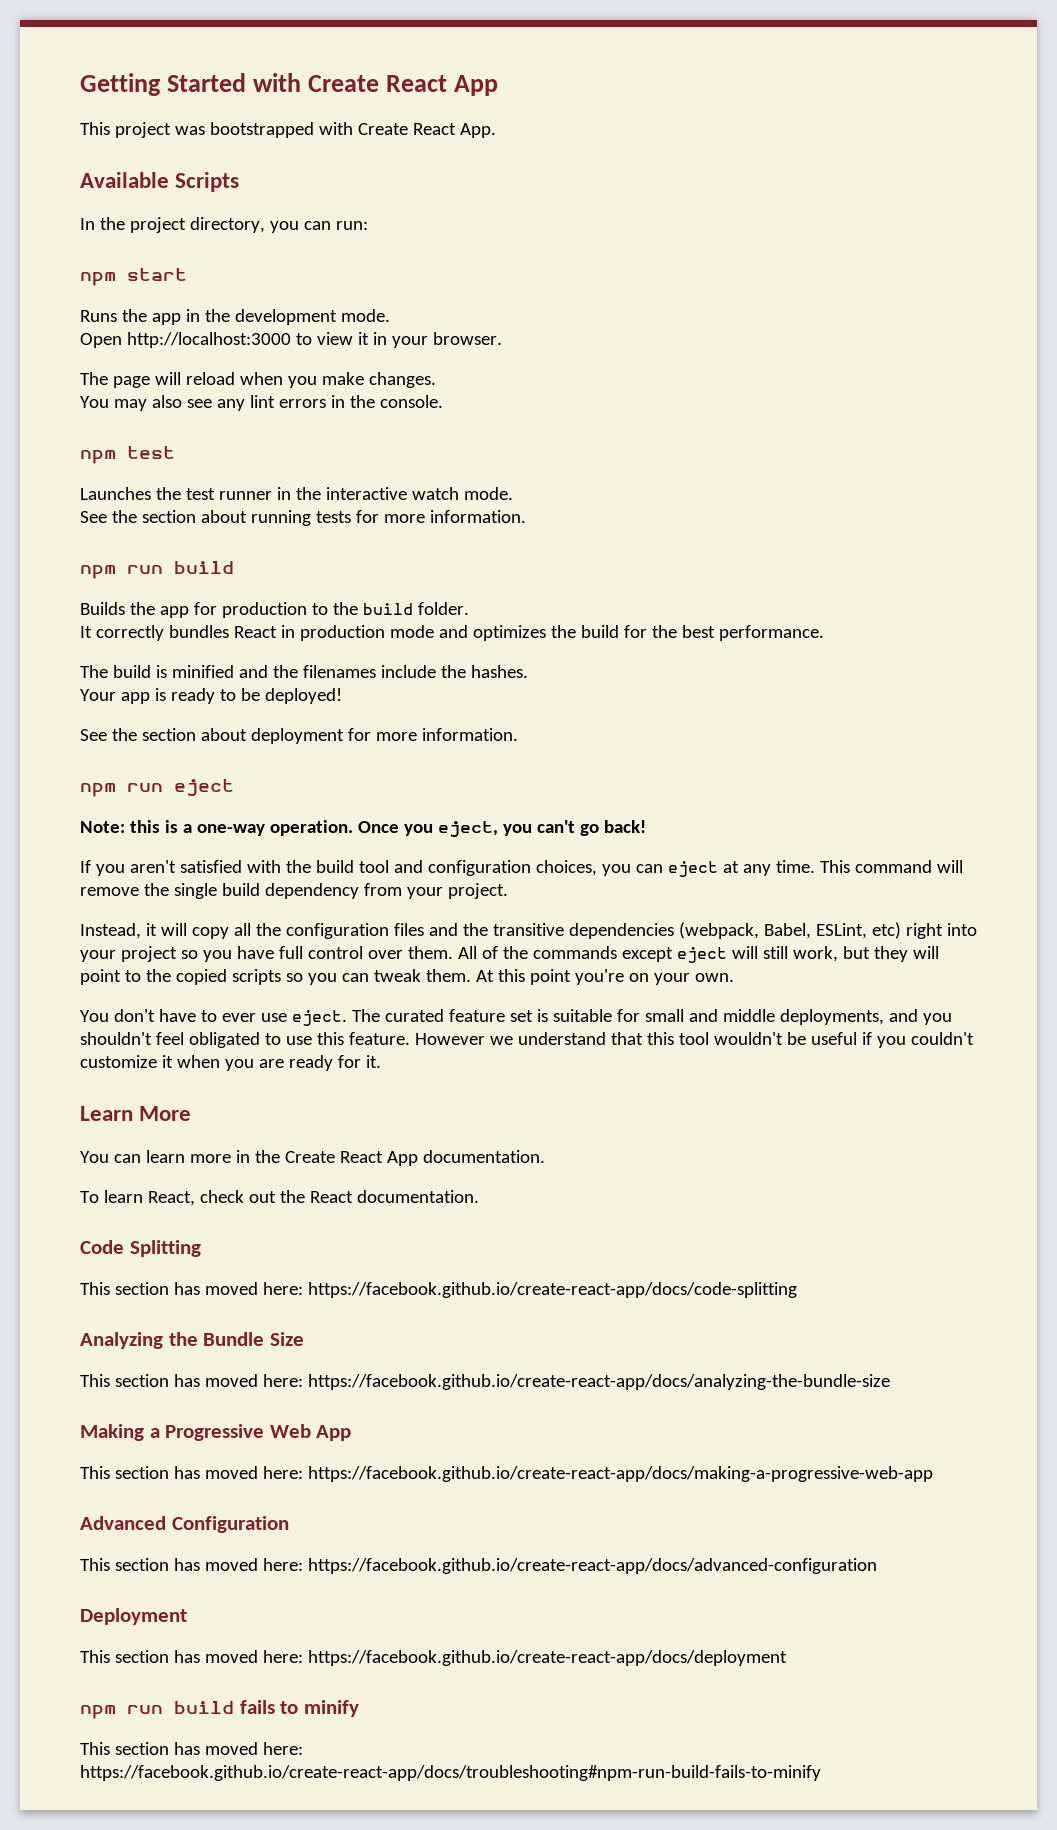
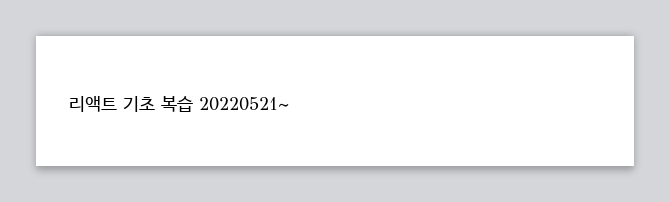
- Getting Started with Create React App
- This project was bootstrapped with Create React App.
- Available Scripts
- In the project directory, you can run:
- npm start
- Runs the app in the development mode.
- Open http://localhost:3000 to view it in your browser.
- The page will reload when you make changes.
- You may also see any lint errors in the console.
- npm test
- Launches the test runner in the interactive watch mode.
- See the section about running tests for more information.
- npm run build
- Builds the app for production to the build folder.
- It correctly bundles React in production mode and optimizes the build for the best performance.
- The build is minified and the filenames include the hashes.
- Your app is ready to be deployed!
- See the section about deployment for more information.
- npm run eject
- Note: this is a one-way operation. Once you eject, you can't go back!
- If you aren't satisfied with the build tool and configuration choices, you can eject at any time. This command will remove the single build dependency from your project.
- Instead, it will copy all the configuration files and the transitive dependencies (webpack, Babel, ESLint, etc) right into your project so you have full control over them. All of the commands except eject will still work, but they will point to the copied scripts so you can tweak them. At this point you're on your own.
- You don't have to ever use eject. The curated feature set is suitable for small and middle deployments, and you shouldn't feel obligated to use this feature. However we understand that this tool wouldn't be useful if you couldn't customize it when you are ready for it.
- Learn More
- You can learn more in the Create React App documentation.
- To learn React, check out the React documentation.
- Code Splitting
- This section has moved here: https://facebook.github.io/create-react-app/docs/code-splitting
- Analyzing the Bundle Size
- This section has moved here: https://facebook.github.io/create-react-app/docs/analyzing-the-bundle-size
- Making a Progressive Web App
- This section has moved here: https://facebook.github.io/create-react-app/docs/making-a-progressive-web-app
- Advanced Configuration
- This section has moved here: https://facebook.github.io/create-react-app/docs/advanced-configuration
- Deployment
- This section has moved here: https://facebook.github.io/create-react-app/docs/deployment
- npm run build fails to minify
- This section has moved here: https://facebook.github.io/create-react-app/docs/troubleshooting#npm-run-build-fails-to-minify
+ 리액트 기초 복습 20220521~

